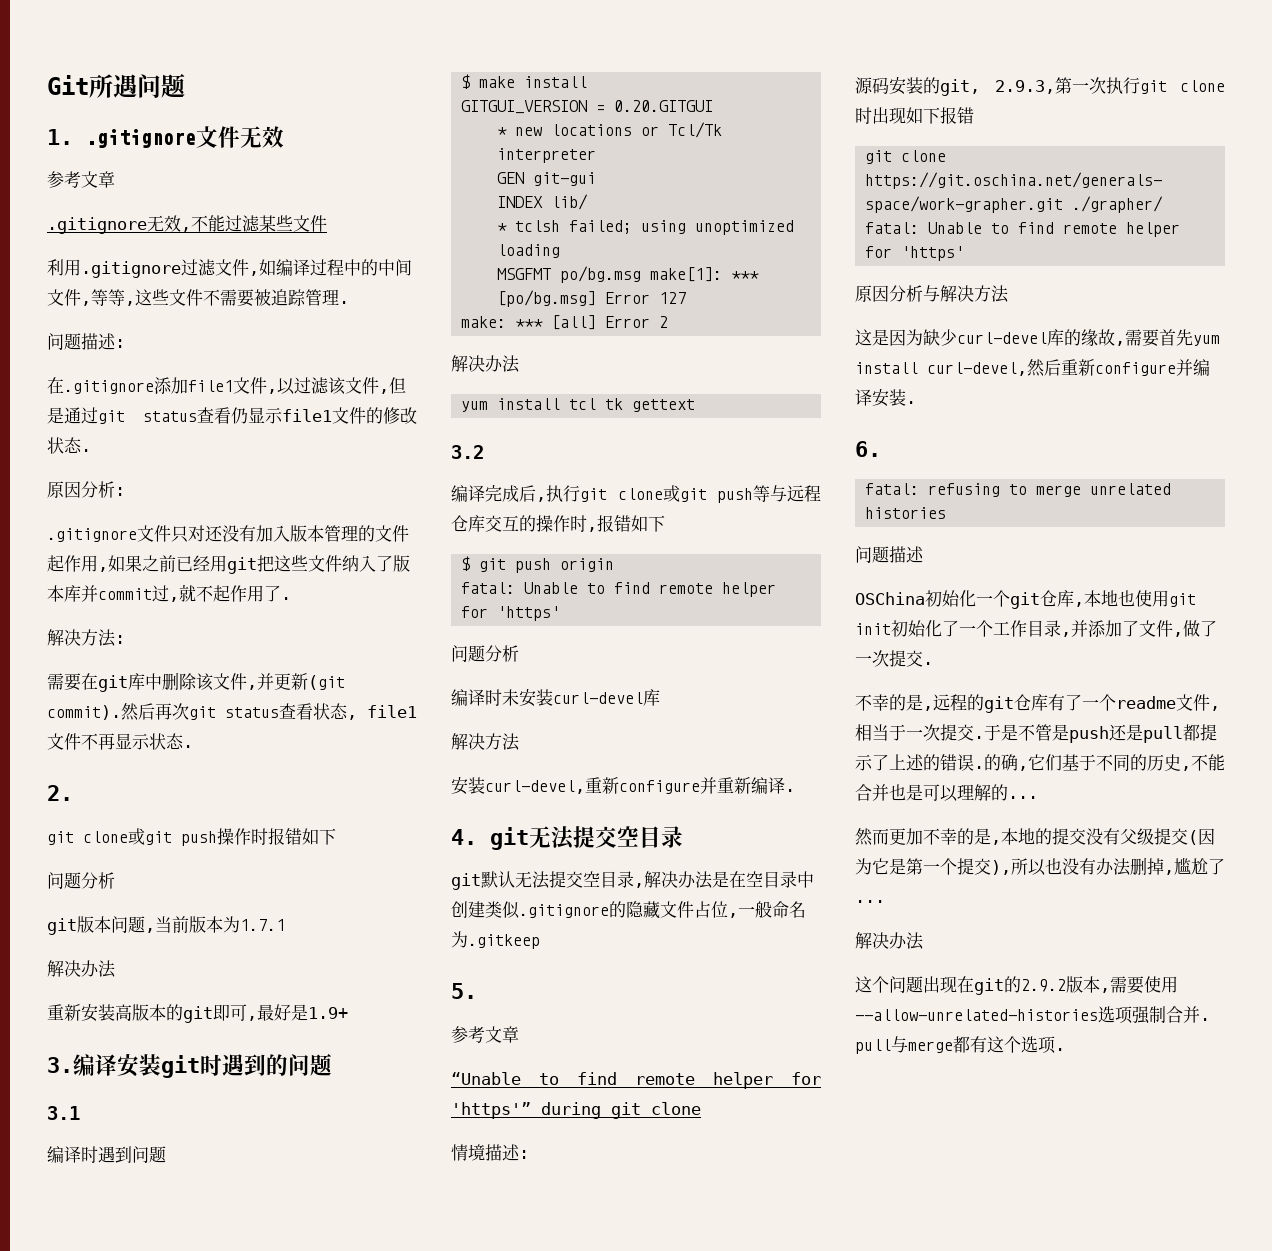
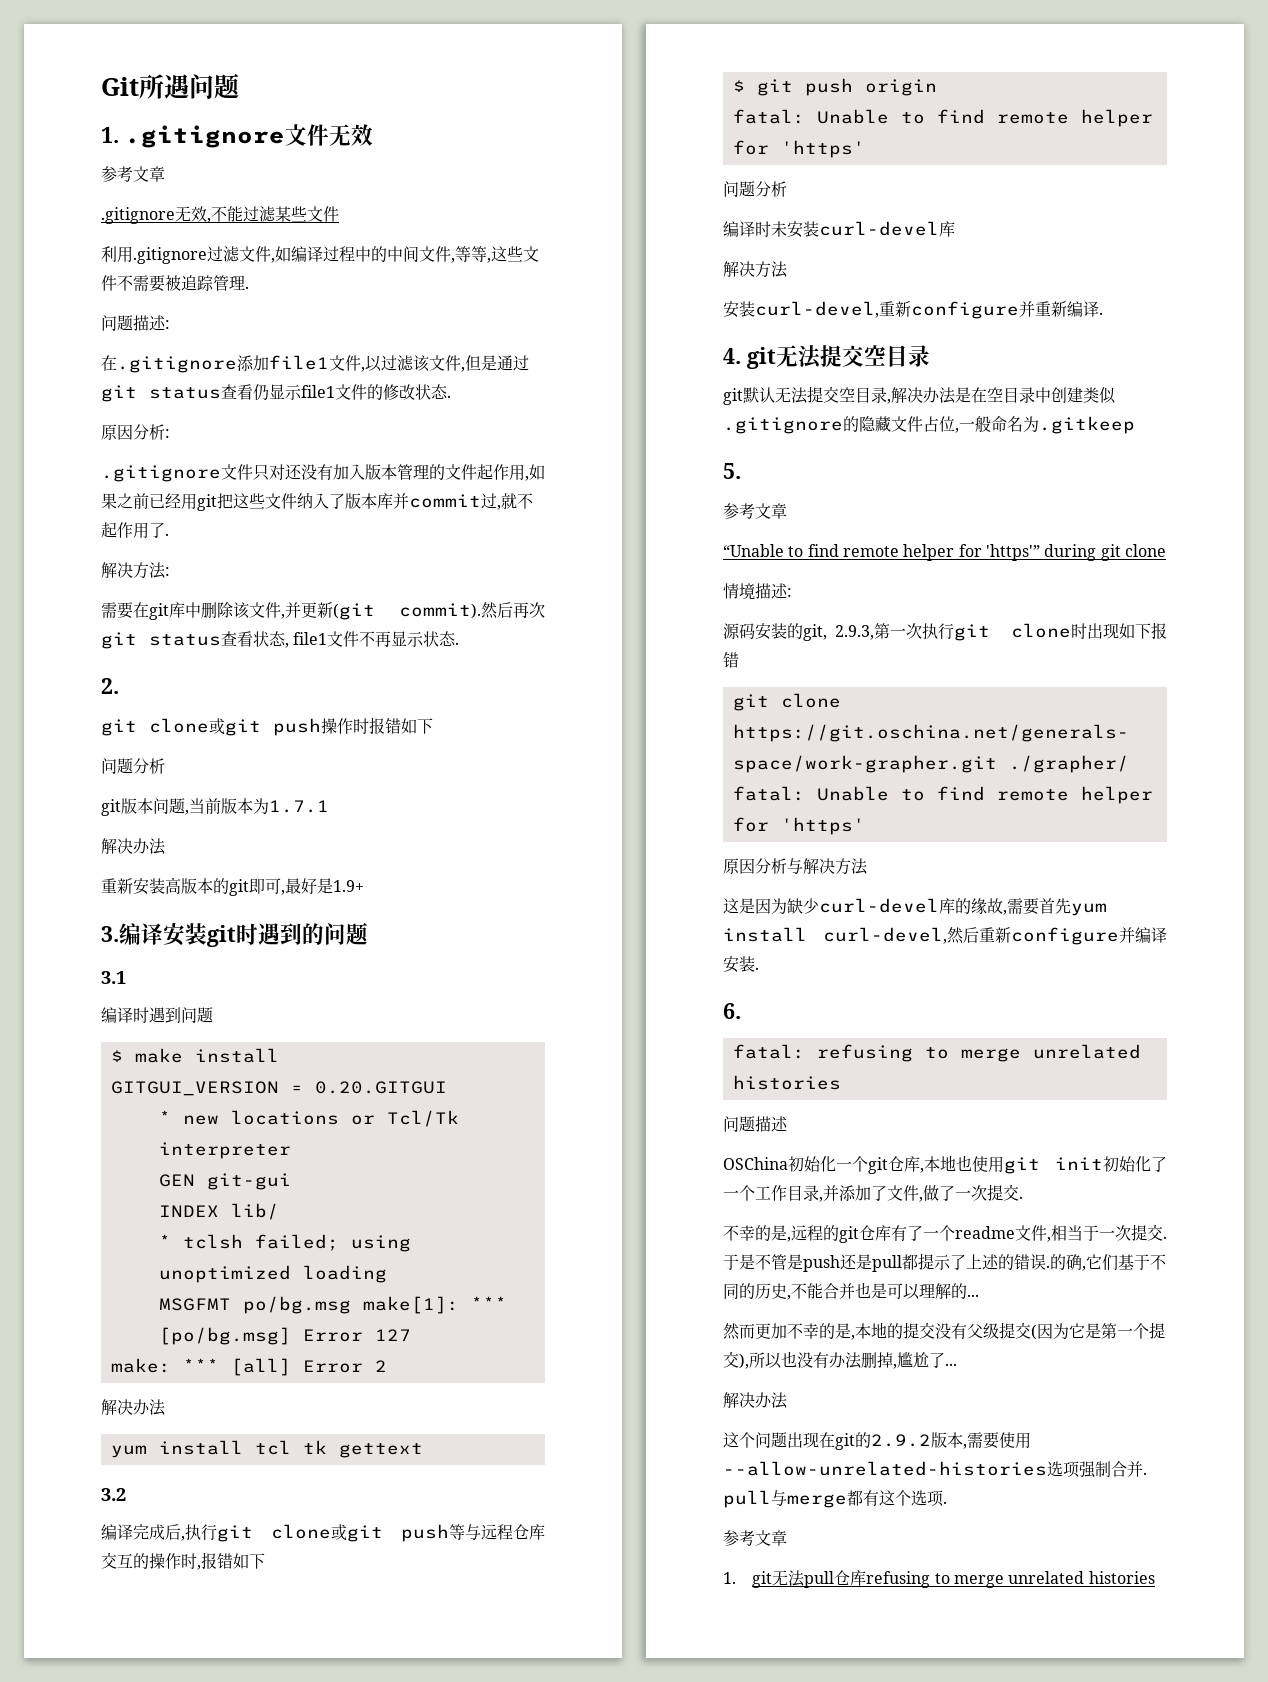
  这个问题出现在git的2.9.2版本,需要使用--allow-unrelated-histories选项强制合并. pull与merge都有这个选项.
+ 参考文章
+ 1. git无法pull仓库refusing to merge unrelated histories

